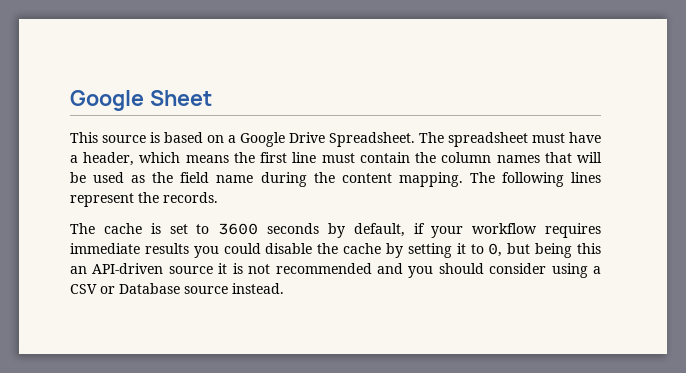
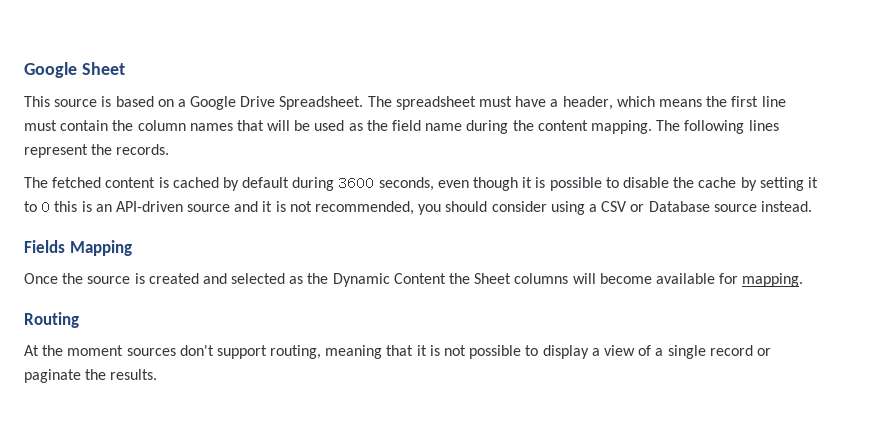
- The cache is set to 3600 seconds by default, if your workflow requires immediate results you could disable the cache by setting it to 0, but being this an API-driven source it is not recommended and you should consider using a CSV or Database source instead.
+ The fetched content is cached by default during 3600 seconds, even though it is possible to disable the cache by setting it to 0 this is an API-driven source and it is not recommended, you should consider using a CSV or Database source instead.
+ Fields Mapping
+ Once the source is created and selected as the Dynamic Content the Sheet columns will become available for mapping.
+ Routing
+ At the moment sources don't support routing, meaning that it is not possible to display a view of a single record or paginate the results.

